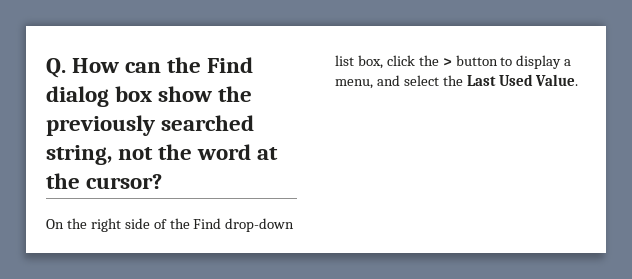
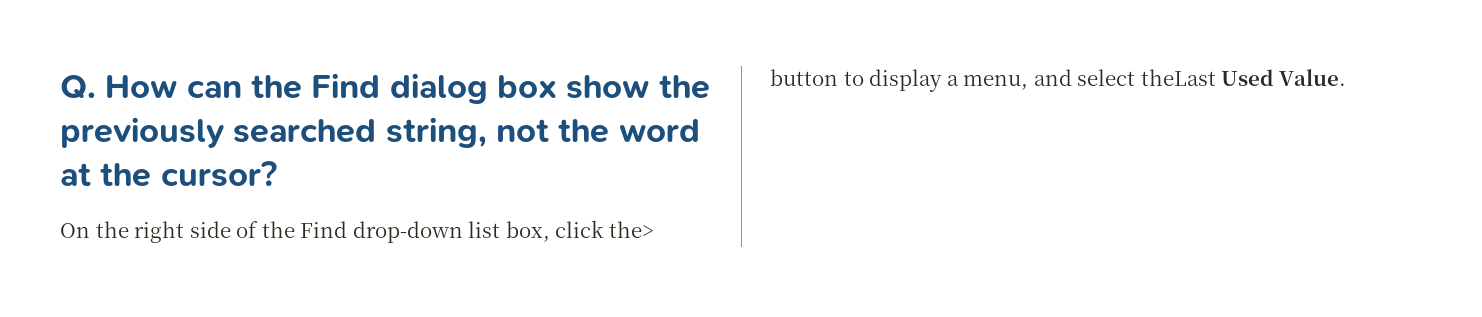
- On the right side of the Find drop-down list box, click the > button to display a menu, and select the Last Used Value.
+ On the right side of the Find drop-down list box, click the> button to display a menu, and select theLast Used Value.

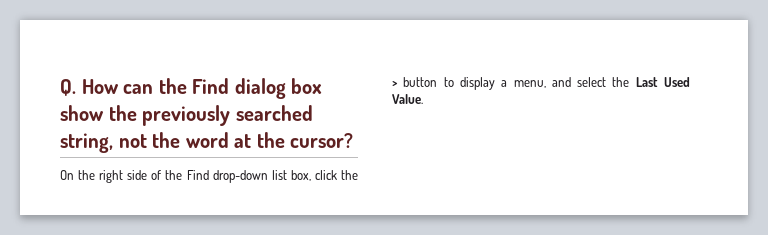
- On the right side of the Find drop-down list box, click the> button to display a menu, and select theLast Used Value.
+ On the right side of the Find drop-down list box, click the > button to display a menu, and select the Last Used Value.

